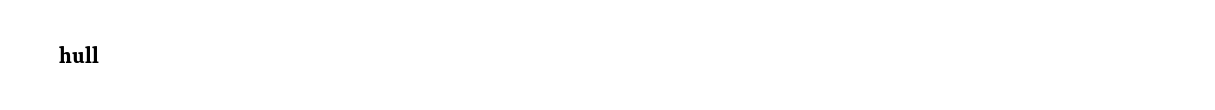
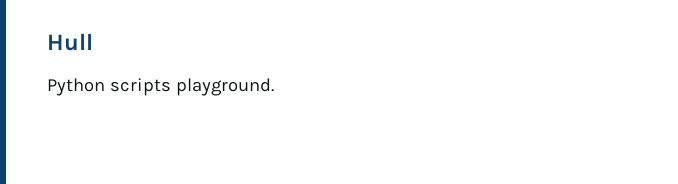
- hull
+ Hull
+ Python scripts playground.

